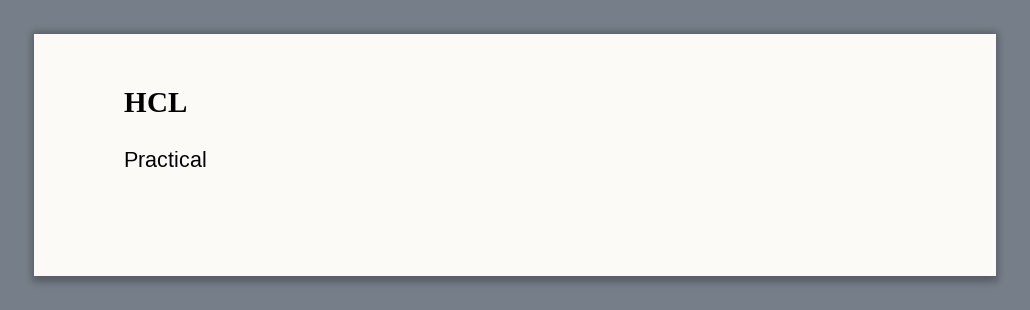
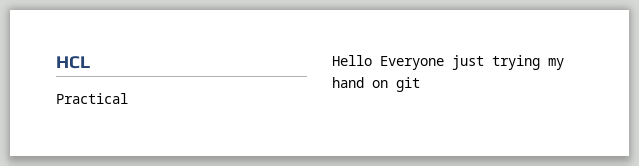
+ Hello Everyone just trying my hand on git

